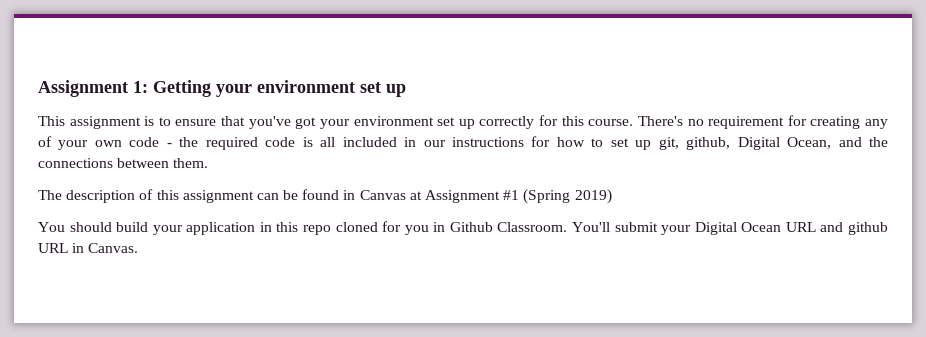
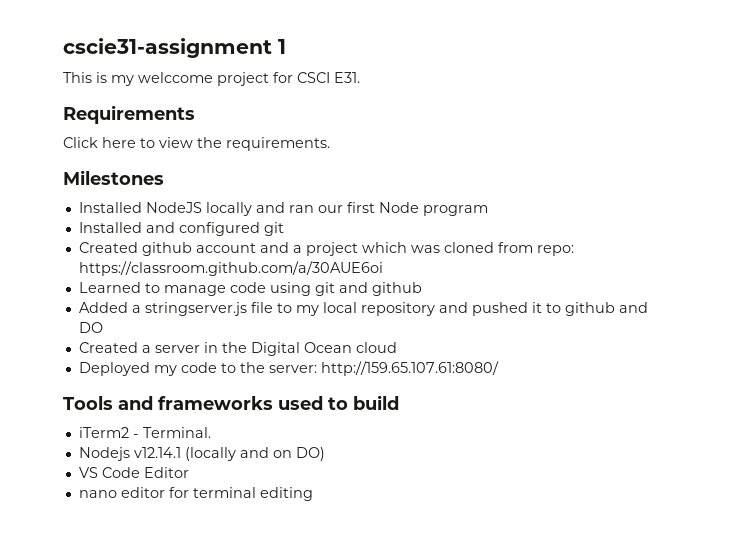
- Assignment 1: Getting your environment set up
- This assignment is to ensure that you've got your environment set up correctly for this course. There's no requirement for creating any of your own code - the required code is all included in our instructions for how to set up git, github, Digital Ocean, and the connections between them.
- The description of this assignment can be found in Canvas at Assignment #1 (Spring 2019)
- You should build your application in this repo cloned for you in Github Classroom. You'll submit your Digital Ocean URL and github URL in Canvas.
+ cscie31-assignment 1
+ This is my welccome project for CSCI E31.
+ Requirements
+ Click here to view the requirements.
+ Milestones
+ Installed NodeJS locally and ran our first Node program
+ Installed and configured git
+ Created github account and a project which was cloned from repo: https://classroom.github.com/a/30AUE6oi
+ Learned to manage code using git and github
+ Added a stringserver.js file to my local repository and pushed it to github and DO
+ Created a server in the Digital Ocean cloud
+ Deployed my code to the server: http://159.65.107.61:8080/
+ Tools and frameworks used to build
+ iTerm2 - Terminal.
+ Nodejs v12.14.1 (locally and on DO)
+ VS Code Editor
+ nano editor for terminal editing

